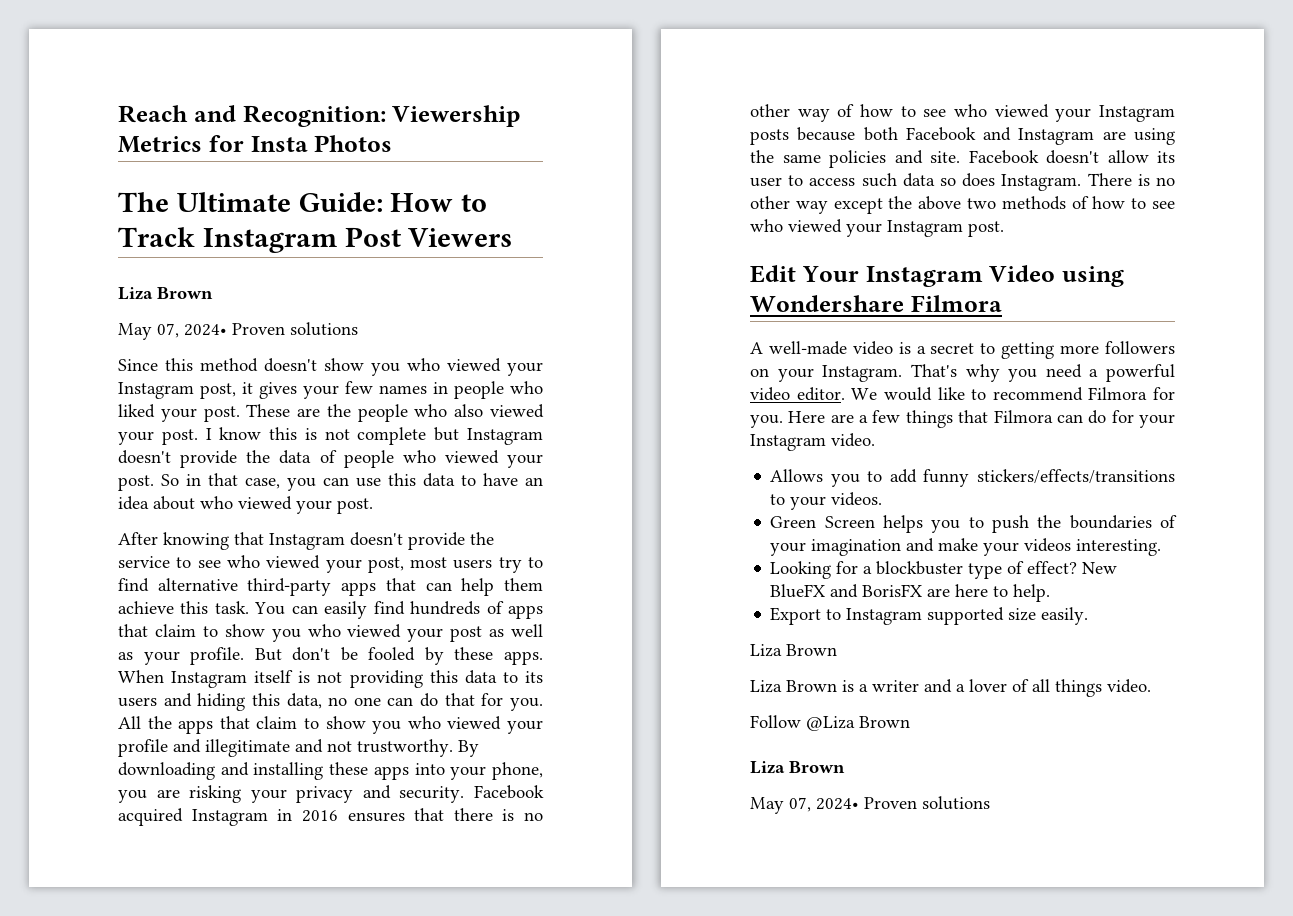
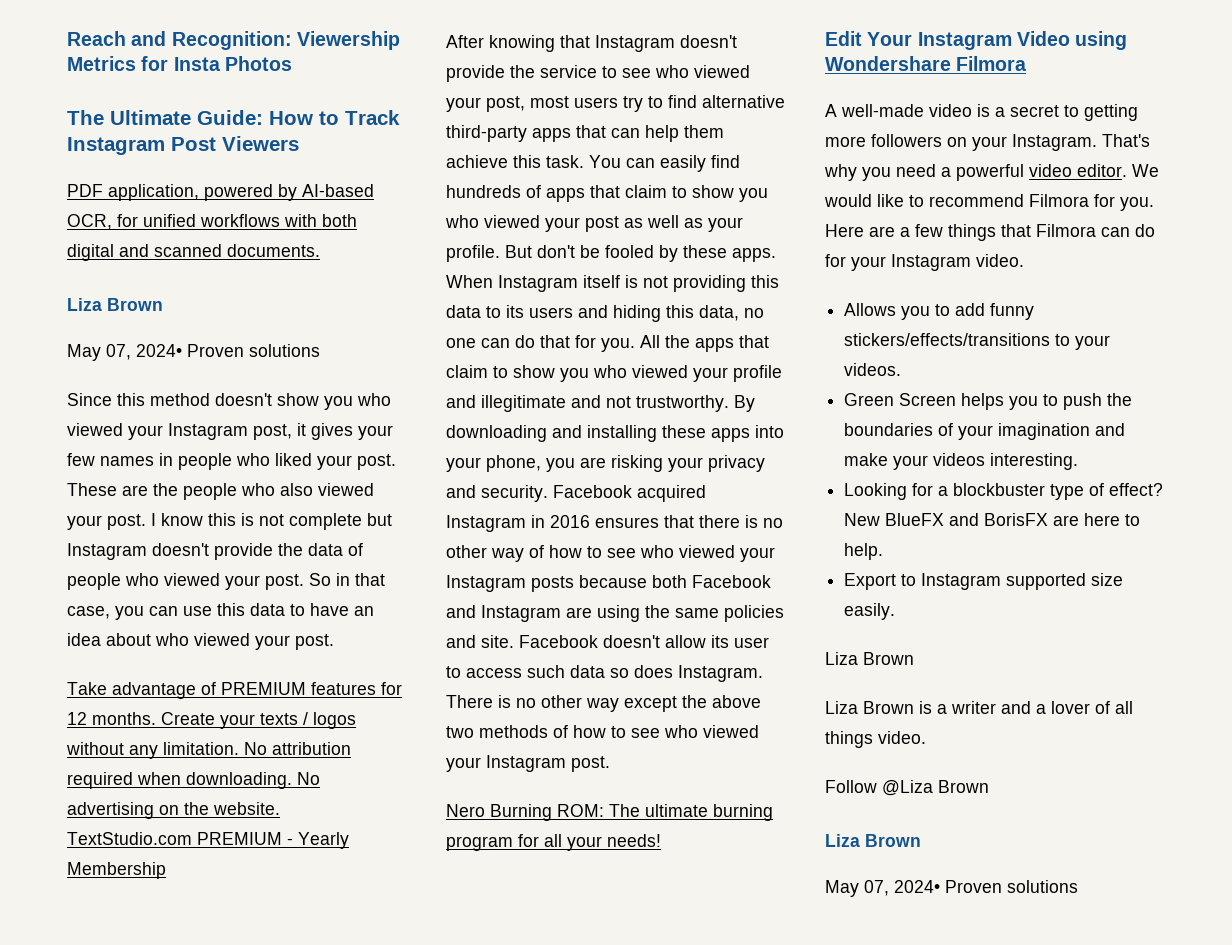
+ PDF application, powered by AI-based OCR, for unified workflows with both digital and scanned documents.
+ Take advantage of PREMIUM features for 12 months. Create your texts / logos without any limitation. No attribution required when downloading. No advertising on the website. TextStudio.com PREMIUM - Yearly Membership
+ Nero Burning ROM: The ultimate burning program for all your needs!

